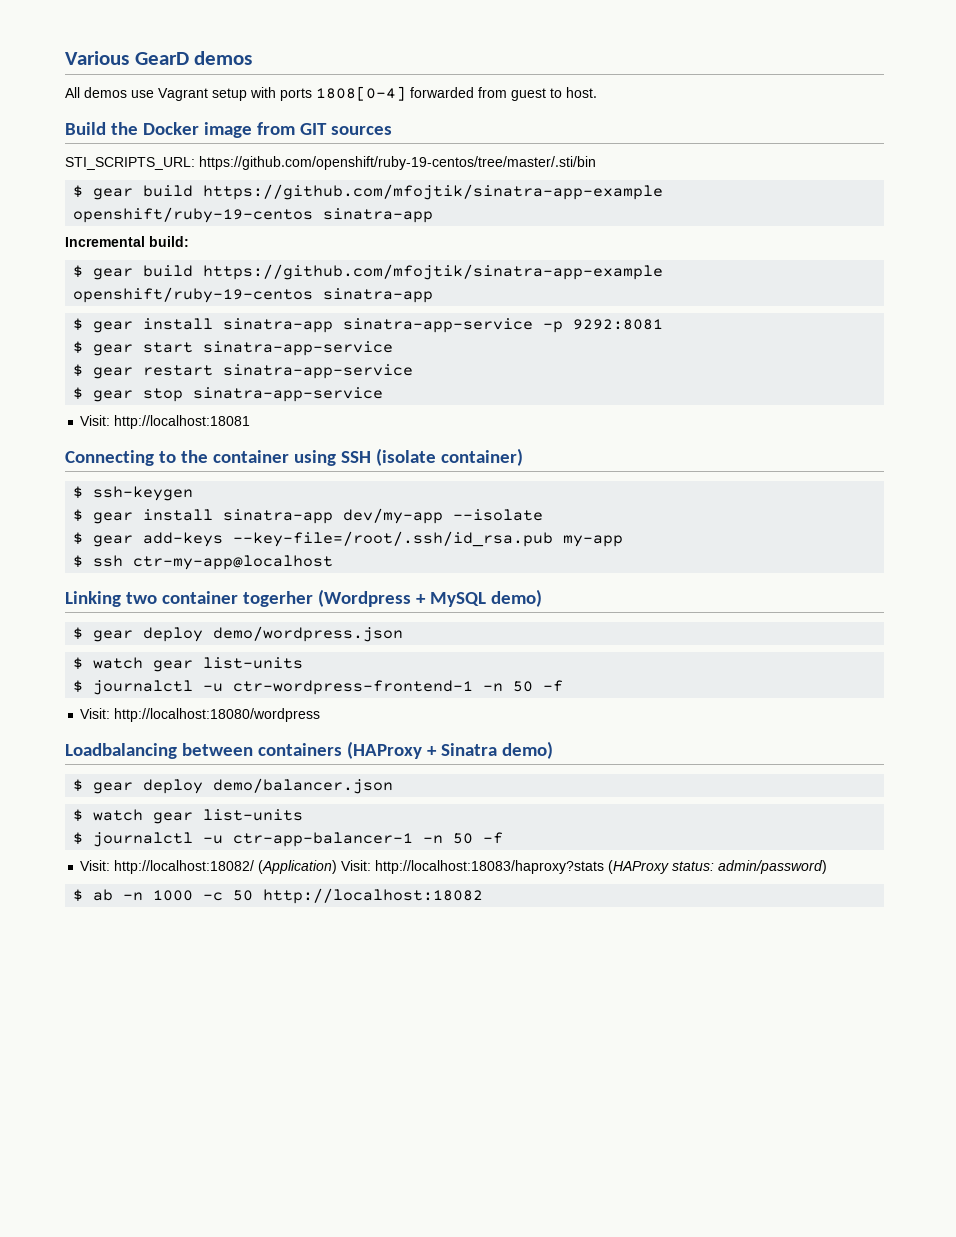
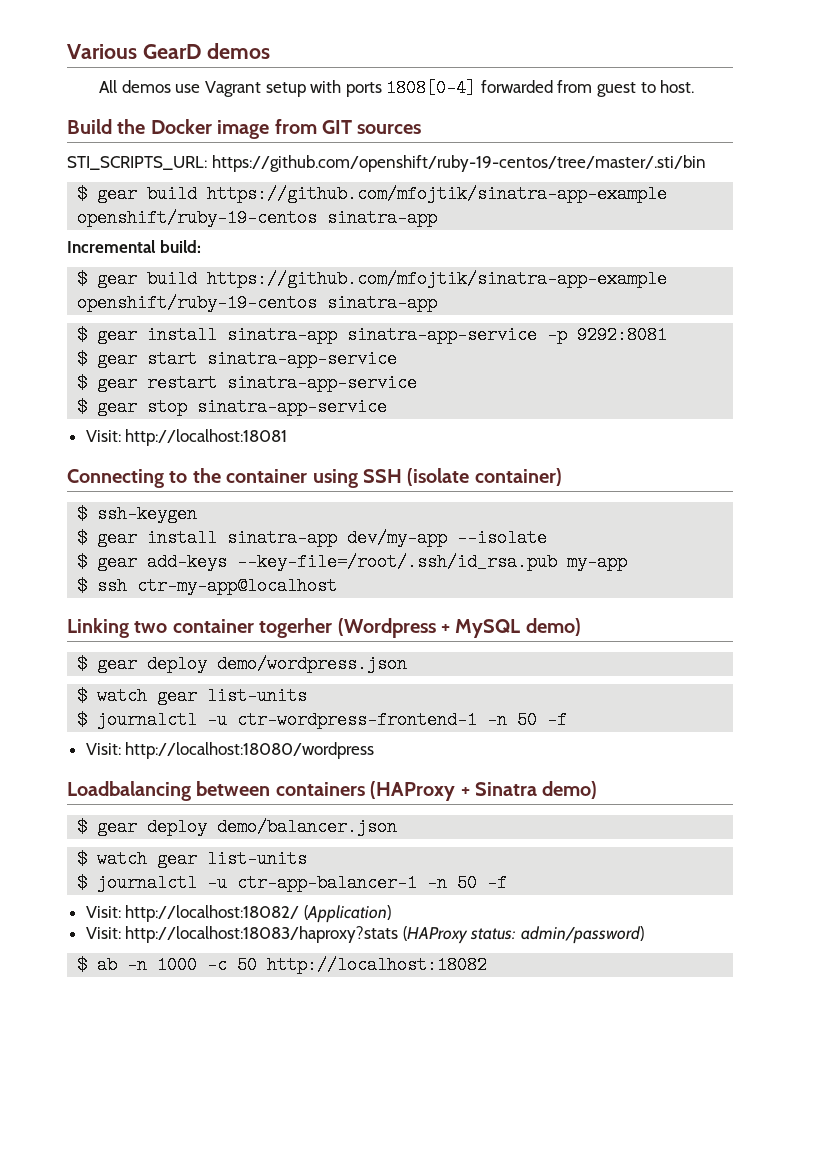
- Visit: http://localhost:18082/ (Application) Visit: http://localhost:18083/haproxy?stats (HAProxy status: admin/password)
+ Visit: http://localhost:18082/ (Application)
+ Visit: http://localhost:18083/haproxy?stats (HAProxy status: admin/password)

